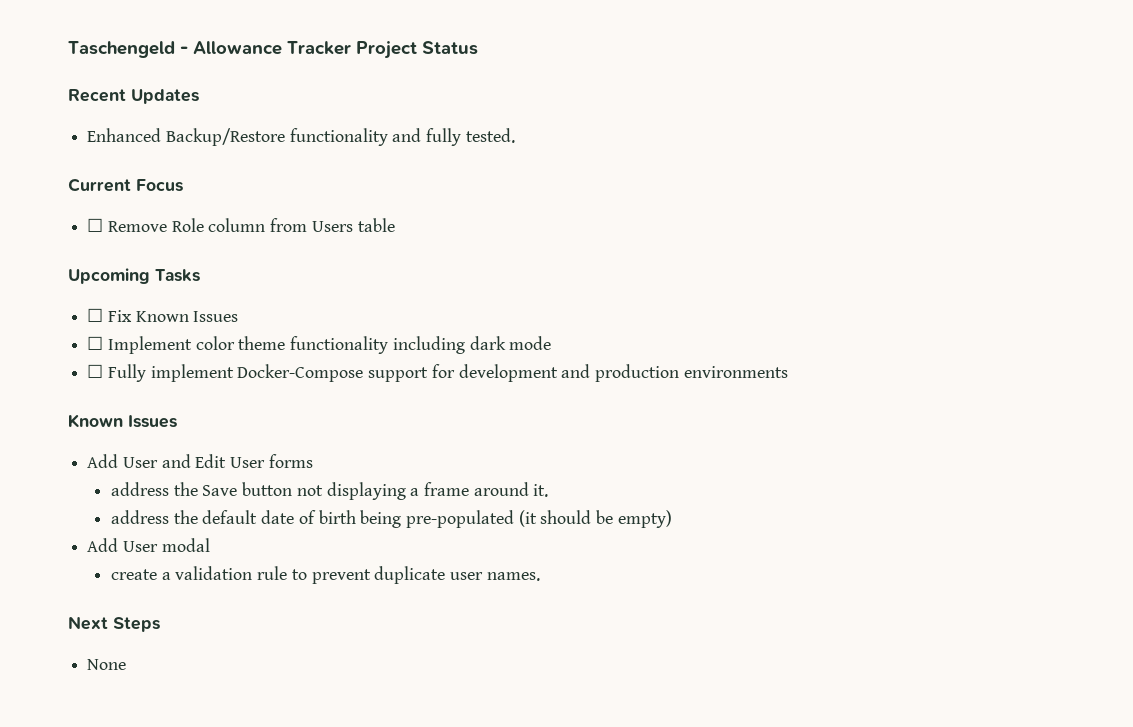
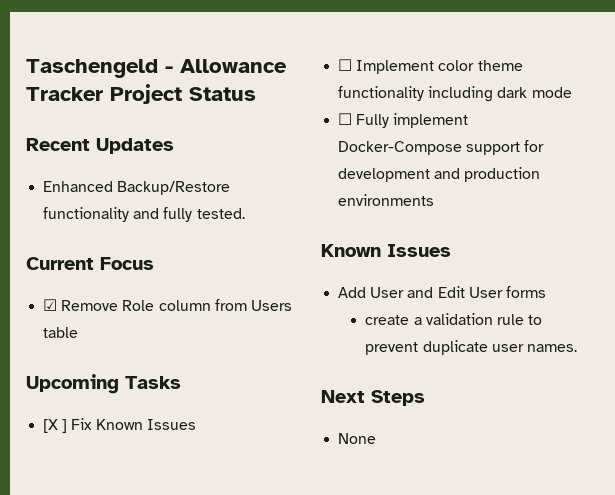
- ☐ Remove Role column from Users table
+ ☑ Remove Role column from Users table
- ☐ Fix Known Issues
+ [X ] Fix Known Issues
- address the Save button not displaying a frame around it.
- address the default date of birth being pre-populated (it should be empty)
- Add User modal

